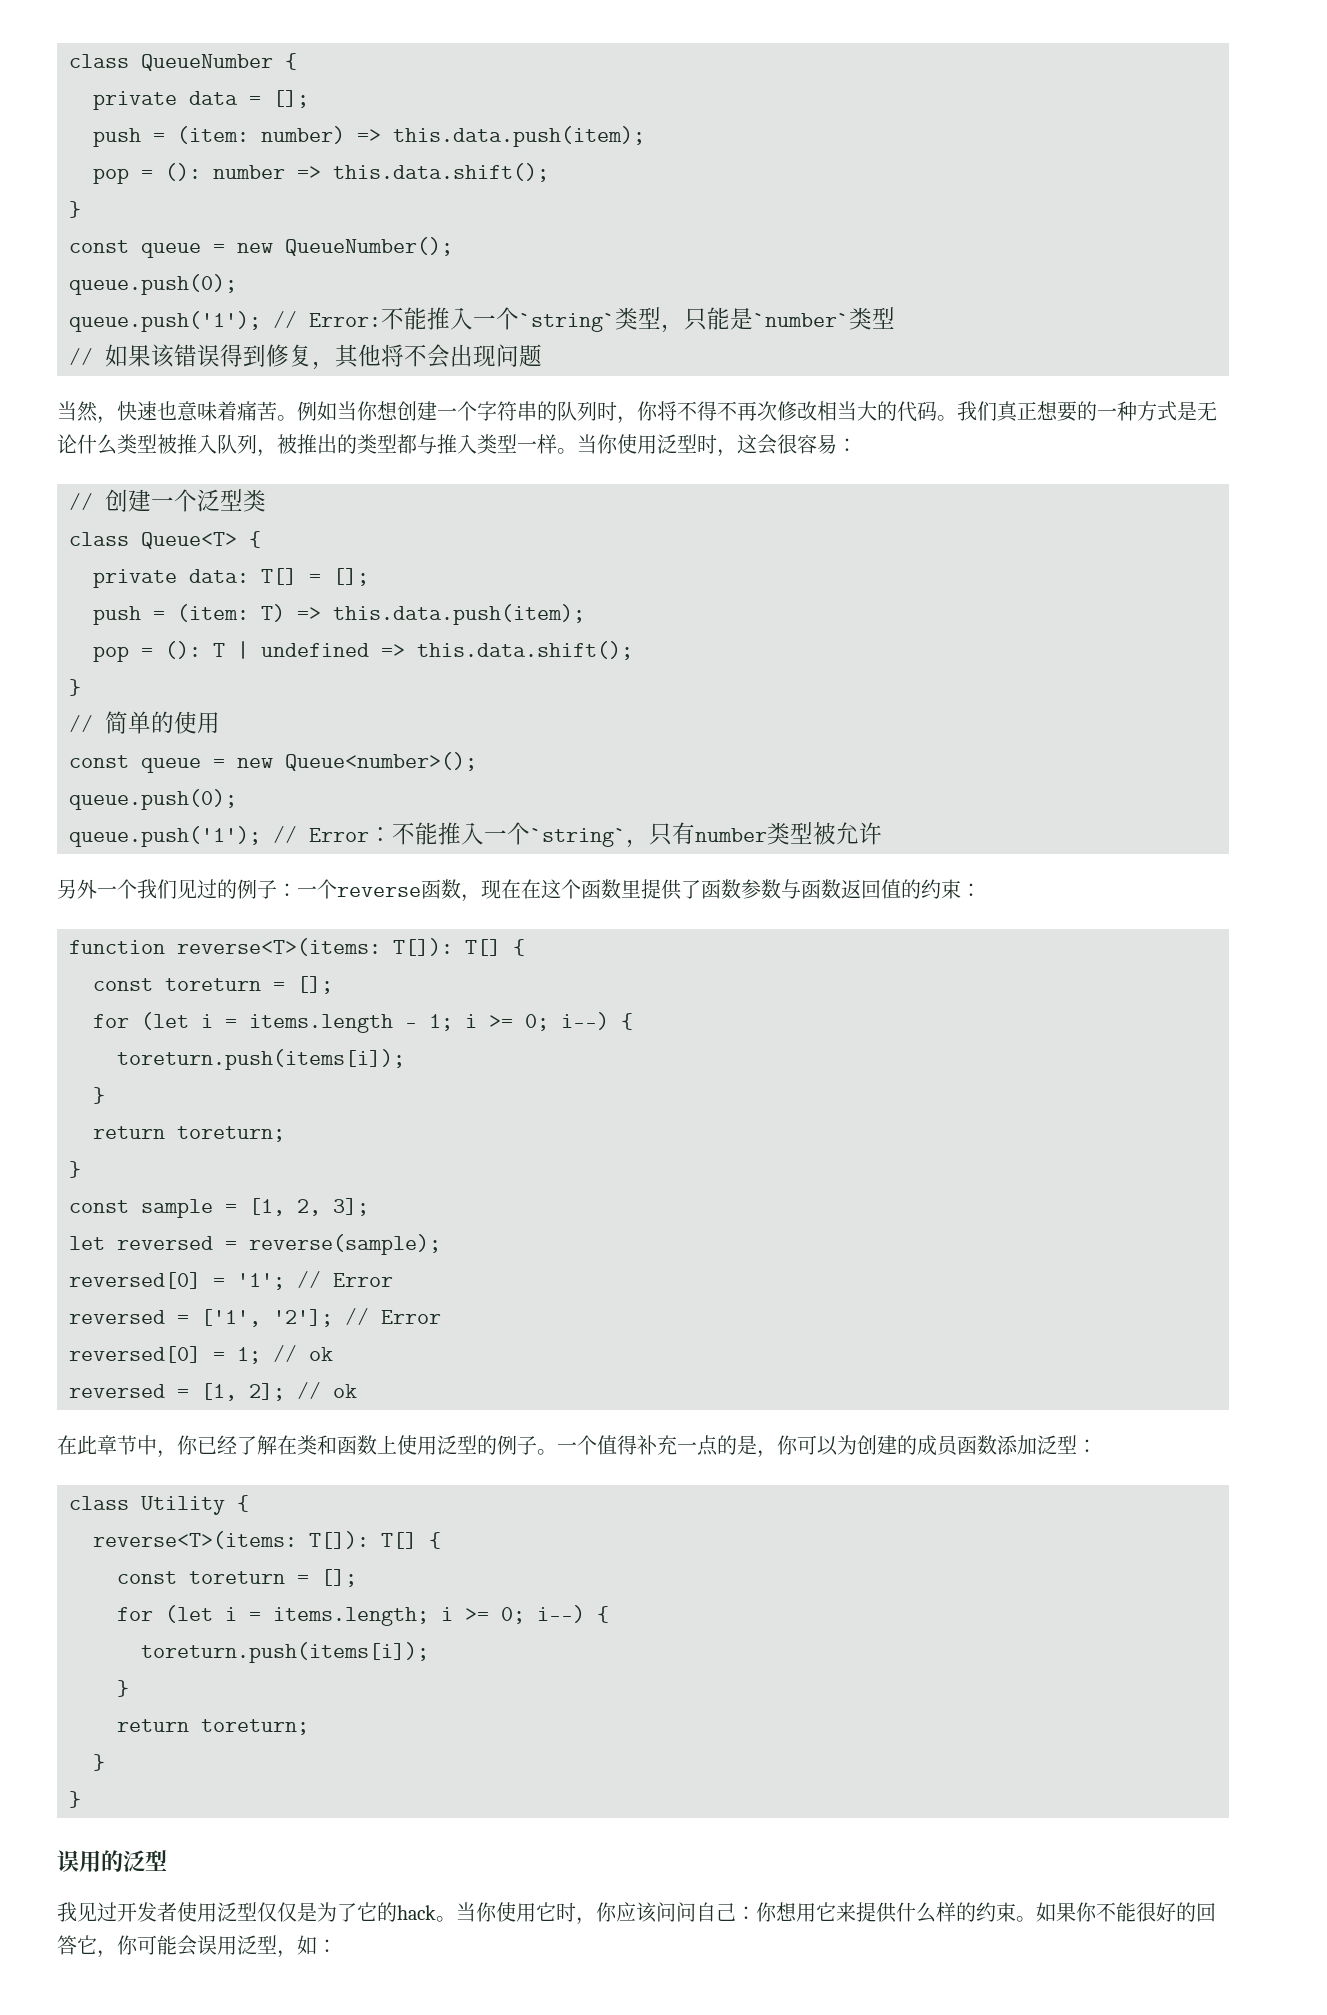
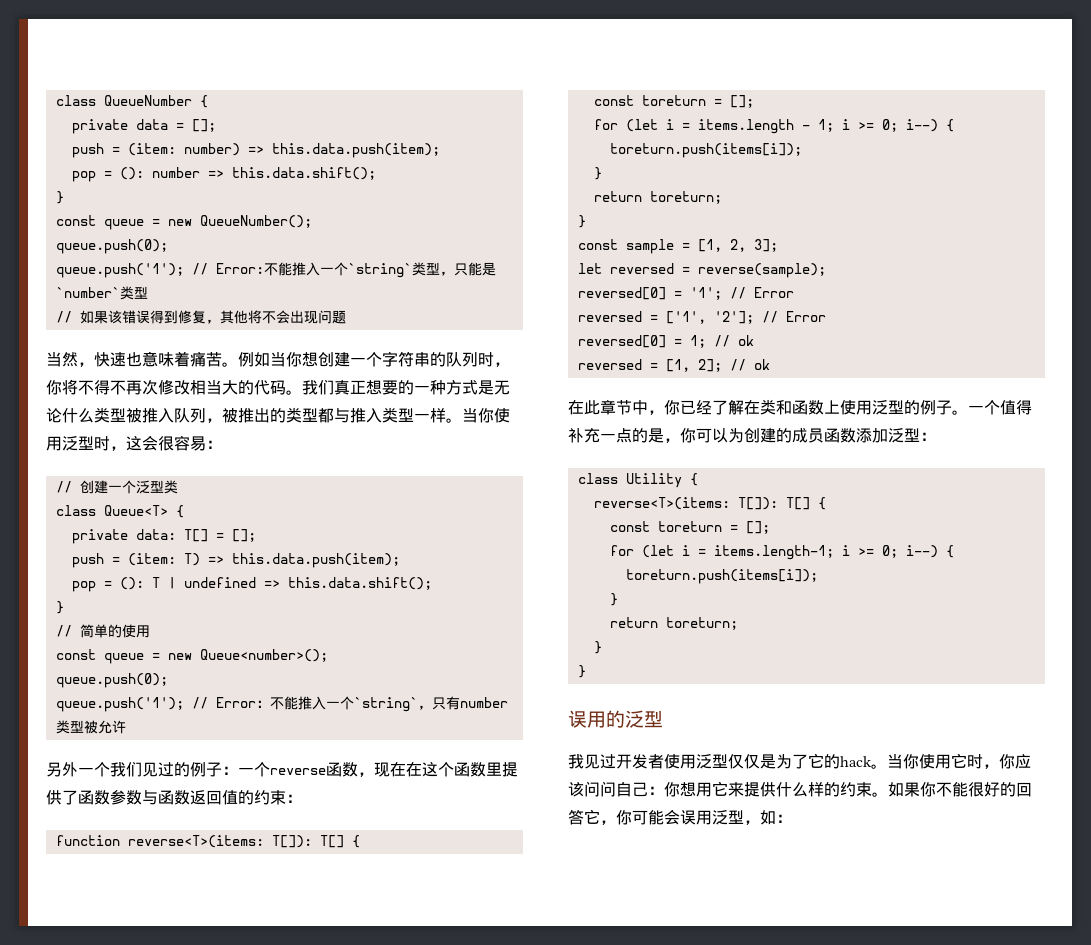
- for (let i = items.length; i >= 0; i--) {
+ for (let i = items.length-1; i >= 0; i--) {

